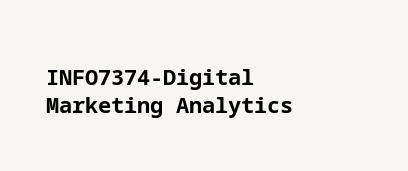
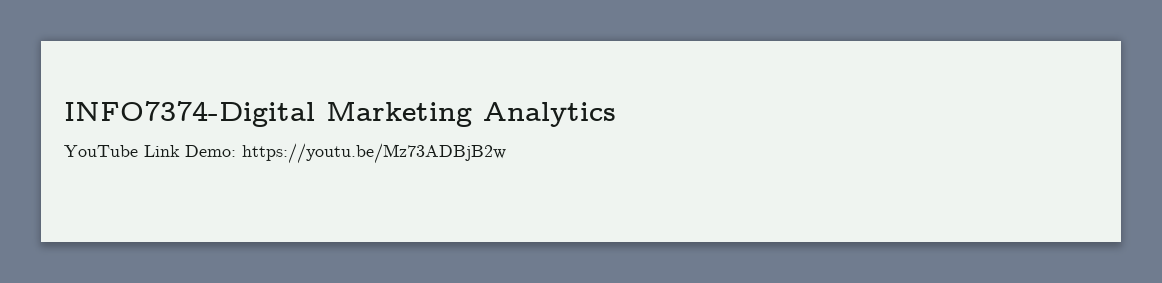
+ YouTube Link Demo: https://youtu.be/Mz73ADBjB2w

